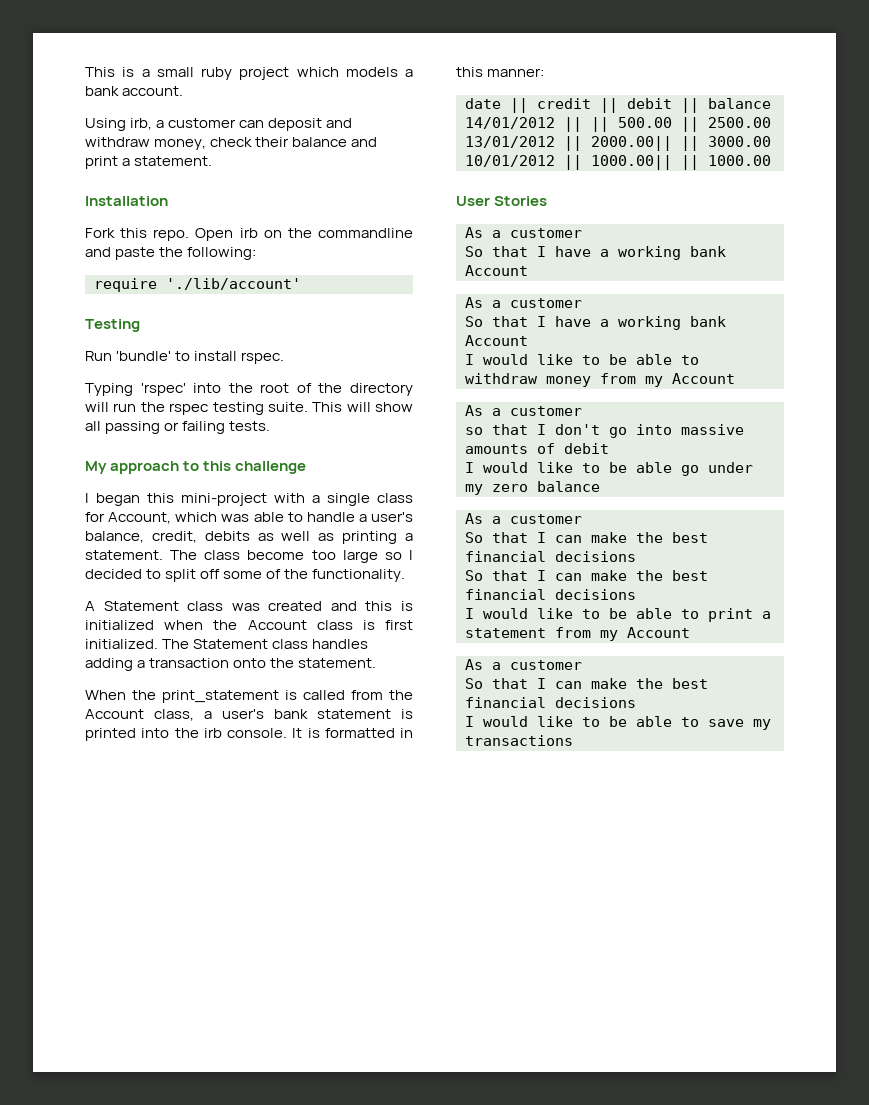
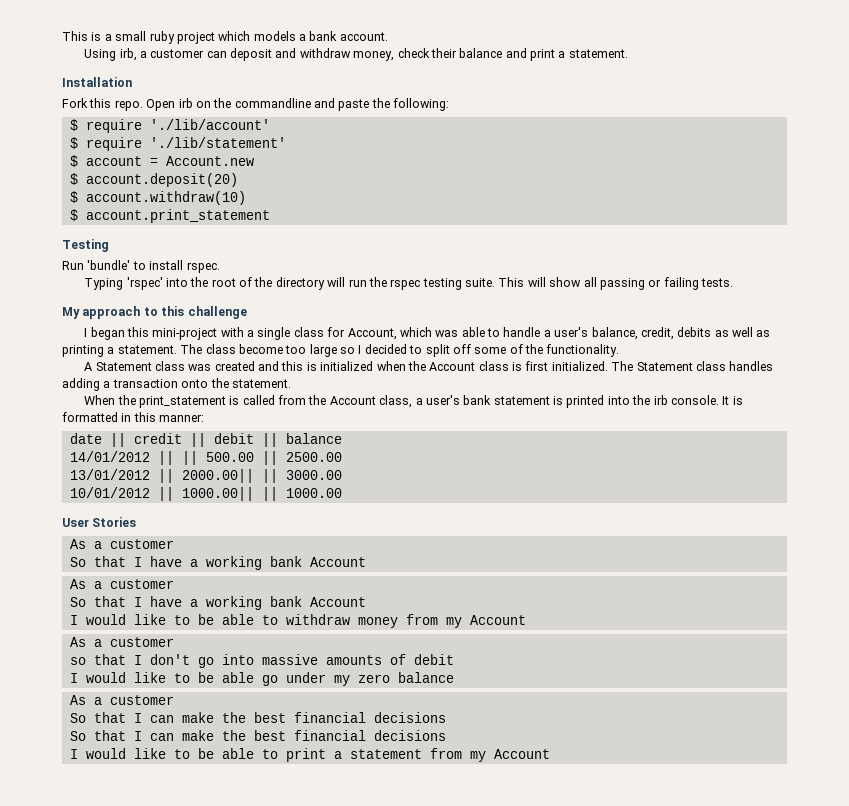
- require './lib/account'
+ $ require './lib/account'
+ $ require './lib/statement'
+ $ account = Account.new
+ $ account.deposit(20)
+ $ account.withdraw(10)
+ $ account.print_statement
  I would like to be able to print a statement from my Account
- As a customer
- So that I can make the best financial decisions
- I would like to be able to save my transactions

